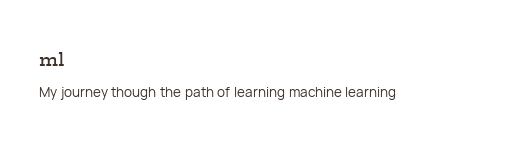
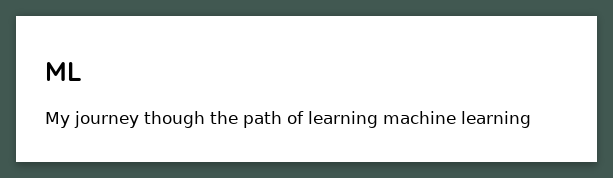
- ml
+ ML

